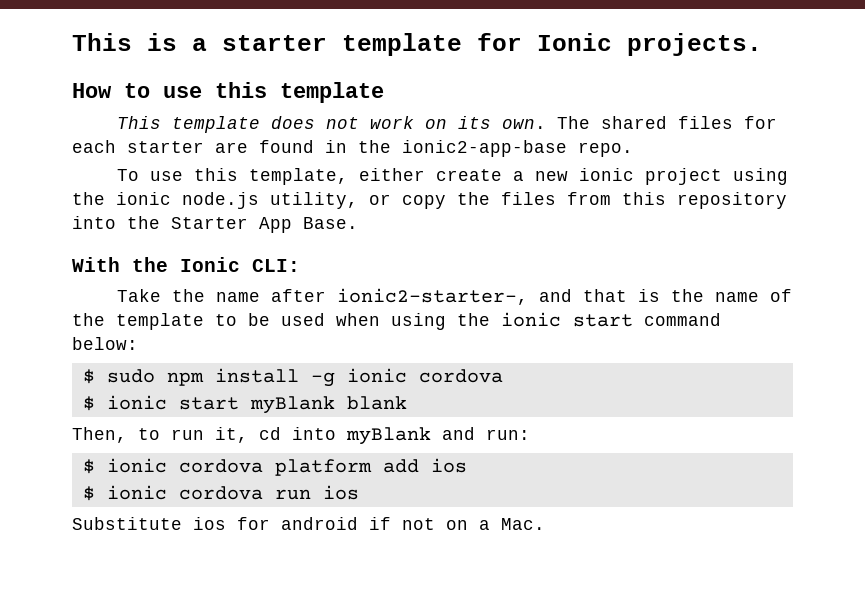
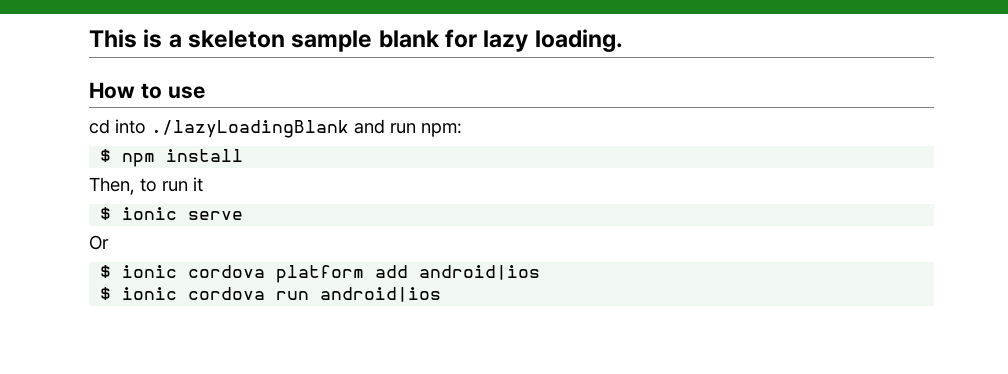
- This is a starter template for Ionic projects.
- How to use this template
- This template does not work on its own. The shared files for each starter are found in the ionic2-app-base repo.
- To use this template, either create a new ionic project using the ionic node.js utility, or copy the files from this repository into the Starter App Base.
- With the Ionic CLI:
- Take the name after ionic2-starter-, and that is the name of the template to be used when using the ionic start command below:
- $ sudo npm install -g ionic cordova
- $ ionic start myBlank blank
- Then, to run it, cd into myBlank and run:
+ This is a skeleton sample blank for lazy loading.
+ How to use
+ cd into ./lazyLoadingBlank and run npm:
+ $ npm install
+ Then, to run it
+ $ ionic serve
+ Or
- $ ionic cordova platform add ios
+ $ ionic cordova platform add android|ios
- $ ionic cordova run ios
- Substitute ios for android if not on a Mac.
+ $ ionic cordova run android|ios

